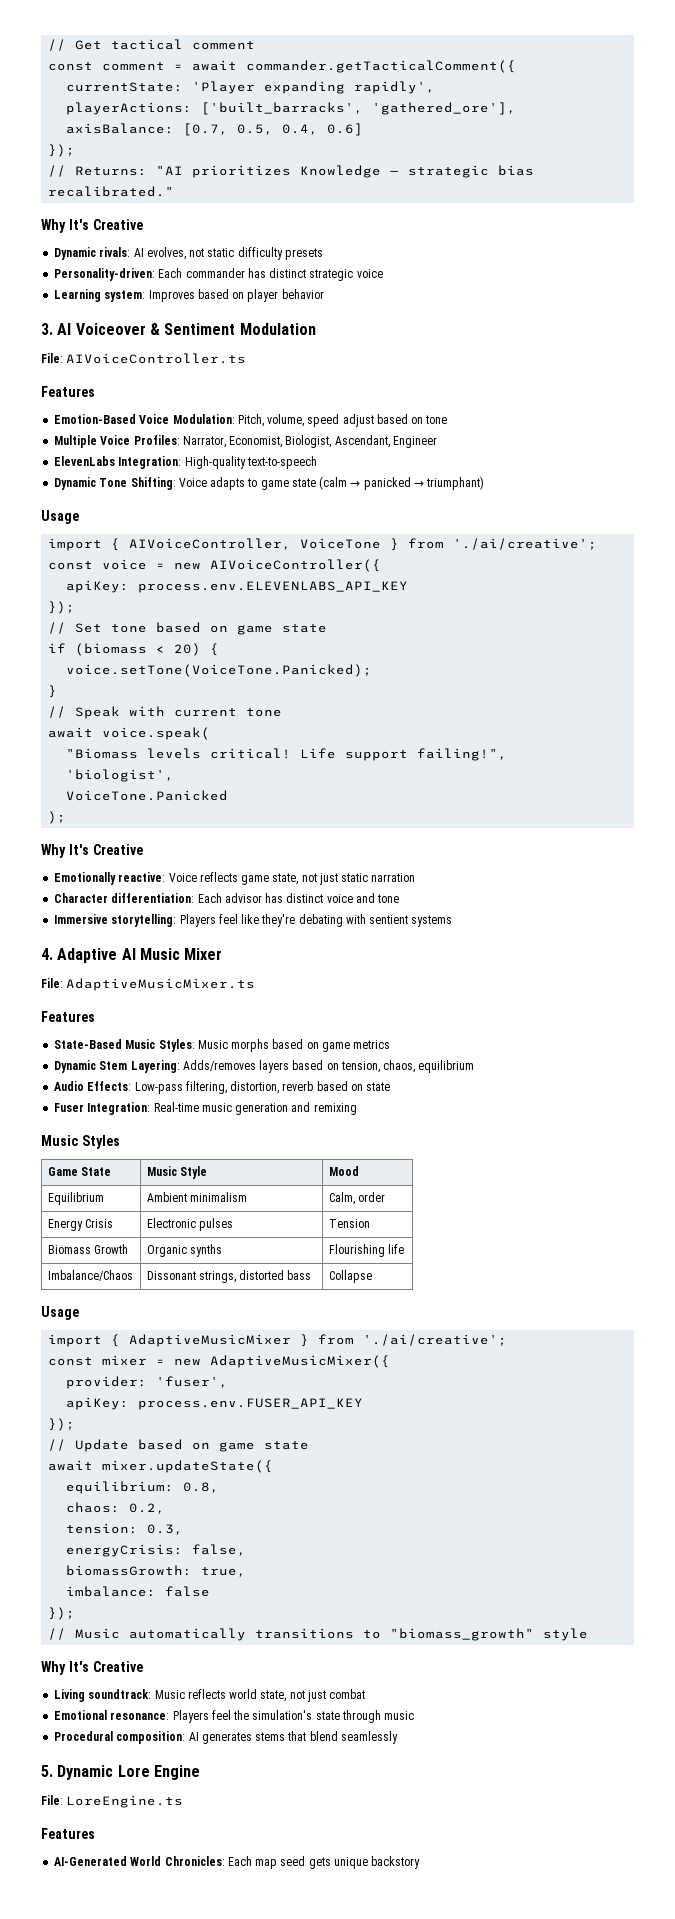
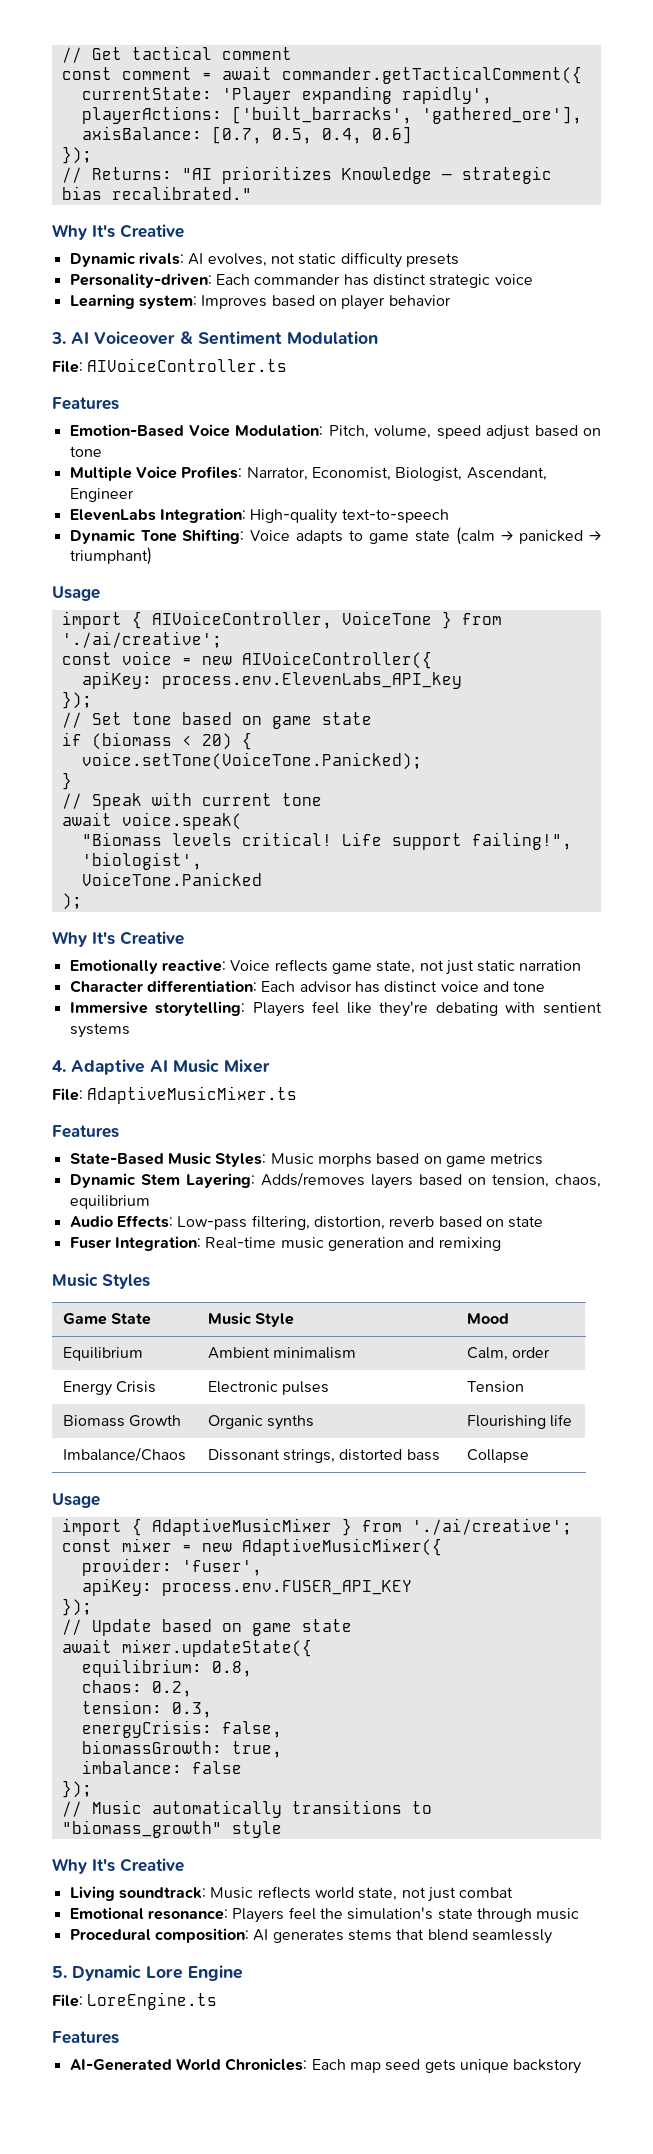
- apiKey: process.env.ELEVENLABS_API_KEY
+ apiKey: process.env.ElevenLabs_API_key

